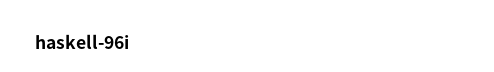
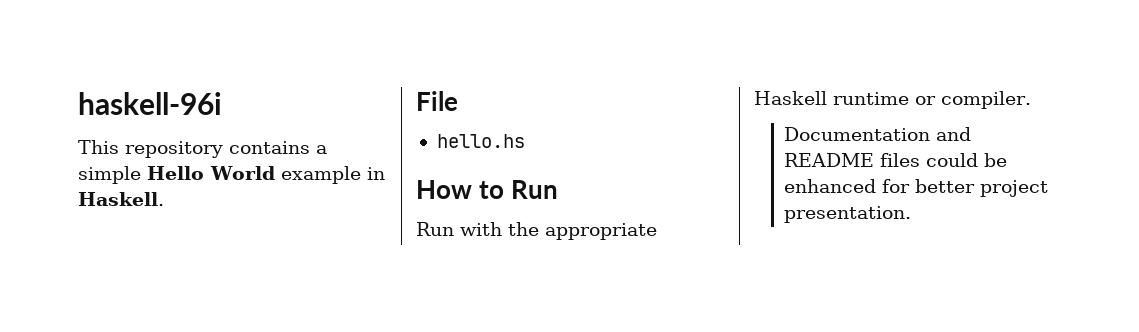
+ This repository contains a simple Hello World example in Haskell.
+ File
+ hello.hs
+ How to Run
+ Run with the appropriate Haskell runtime or compiler.
+ Documentation and README files could be enhanced for better project presentation.

